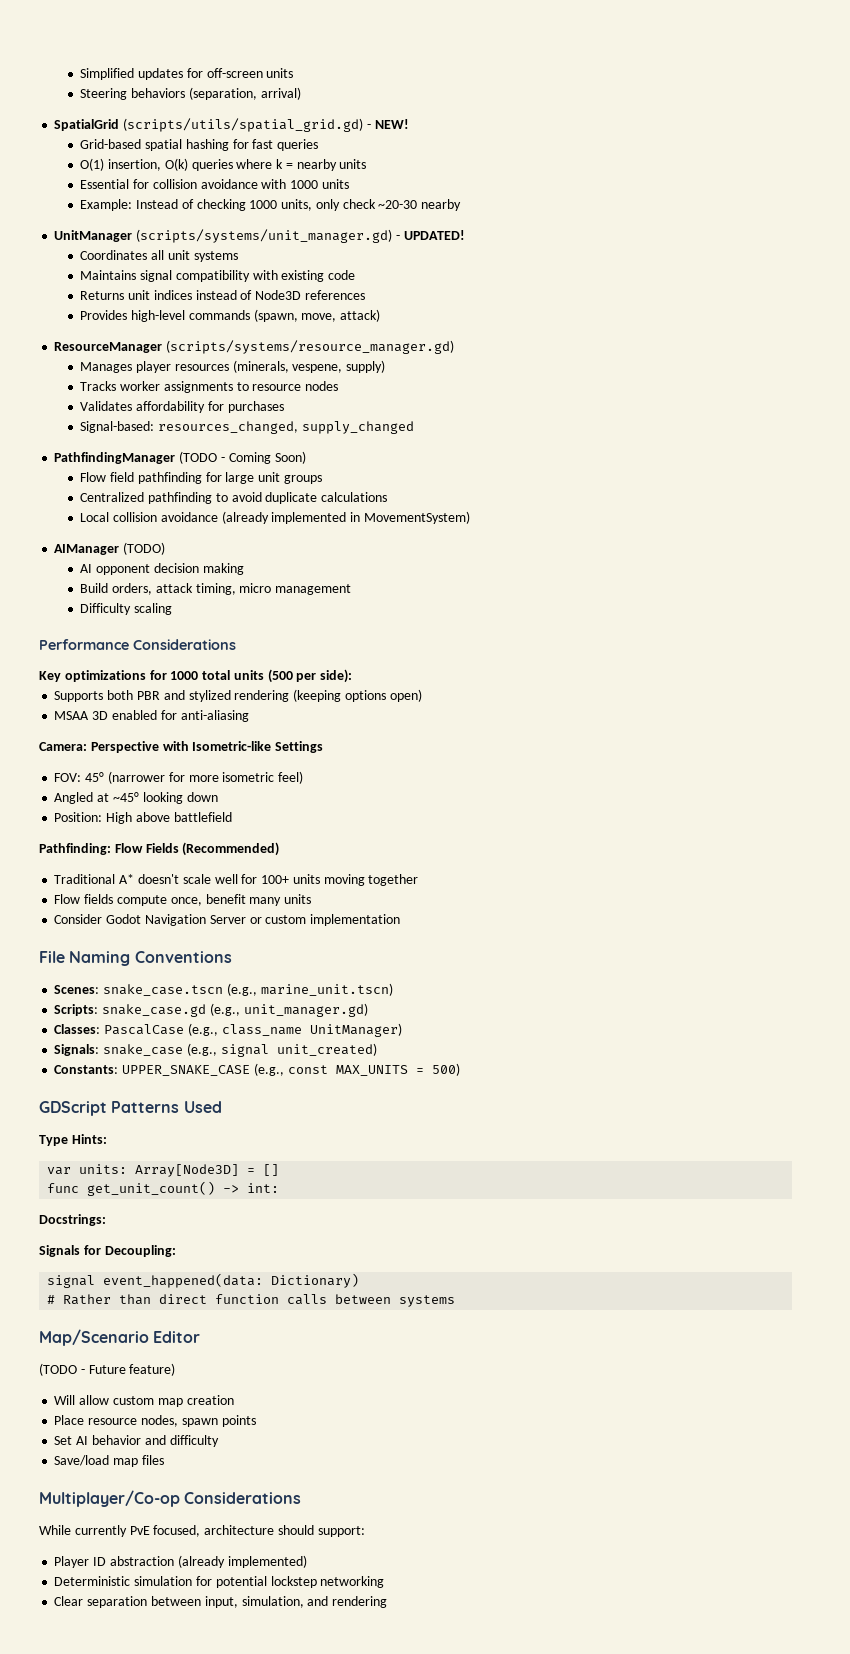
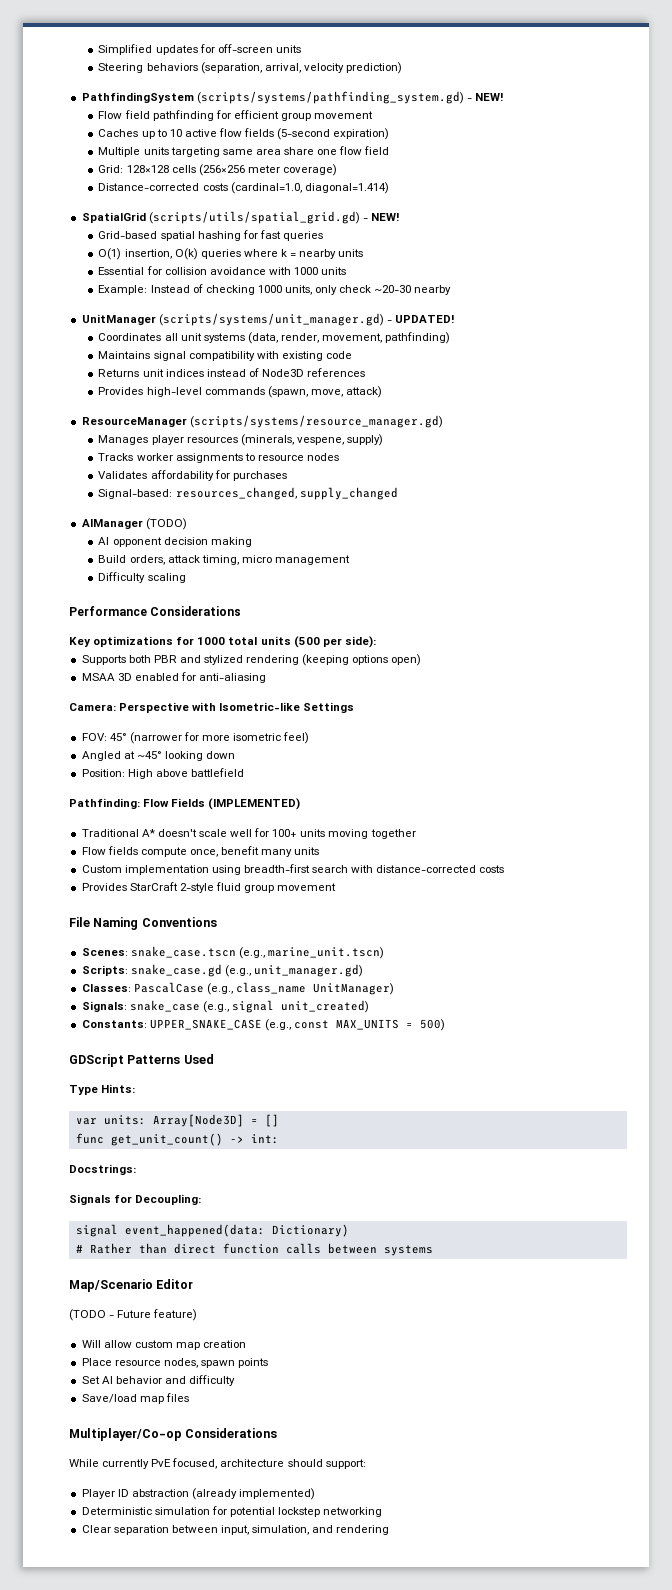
- Steering behaviors (separation, arrival)
+ Steering behaviors (separation, arrival, velocity prediction)
+ PathfindingSystem (scripts/systems/pathfinding_system.gd) - NEW!
+ Flow field pathfinding for efficient group movement
+ Caches up to 10 active flow fields (5-second expiration)
+ Multiple units targeting same area share one flow field
+ Grid: 128×128 cells (256×256 meter coverage)
+ Distance-corrected costs (cardinal=1.0, diagonal=1.414)
- Coordinates all unit systems
+ Coordinates all unit systems (data, render, movement, pathfinding)
- PathfindingManager (TODO - Coming Soon)
- Flow field pathfinding for large unit groups
- Centralized pathfinding to avoid duplicate calculations
- Local collision avoidance (already implemented in MovementSystem)
- Pathfinding: Flow Fields (Recommended)
+ Pathfinding: Flow Fields (IMPLEMENTED)
- Consider Godot Navigation Server or custom implementation
+ Custom implementation using breadth-first search with distance-corrected costs
+ Provides StarCraft 2-style fluid group movement

